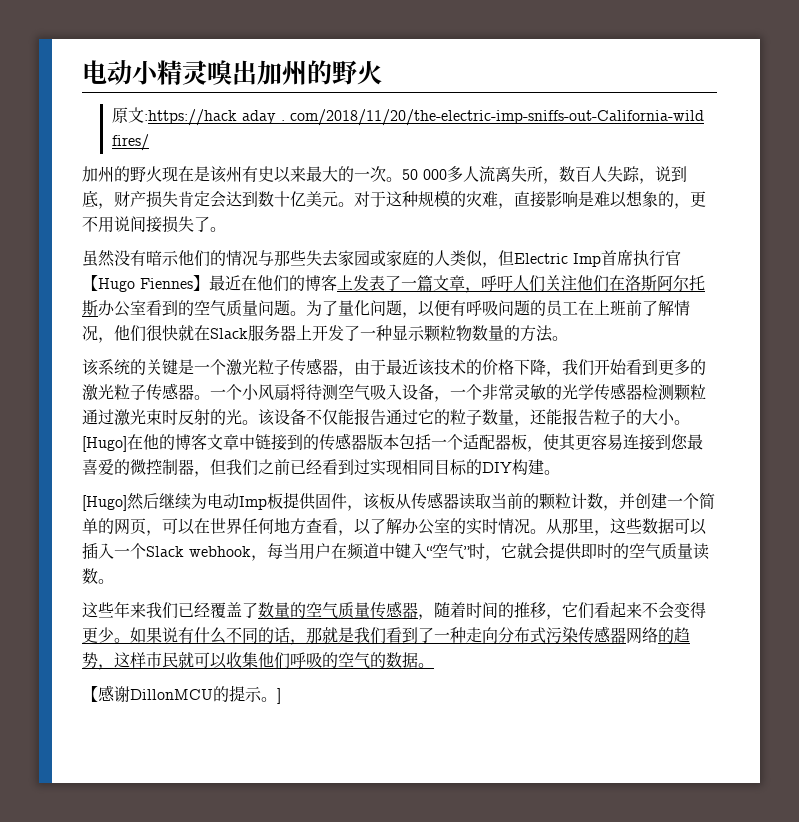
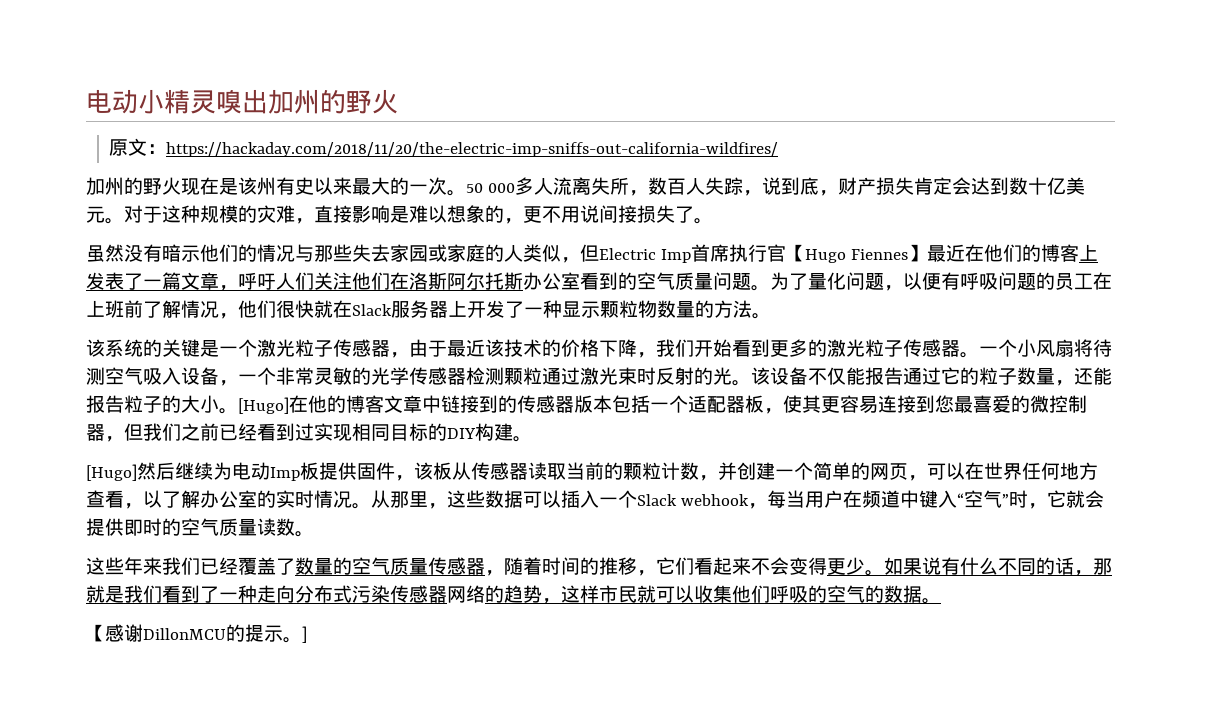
- 原文:https://hack aday . com/2018/11/20/the-electric-imp-sniffs-out-California-wild fires/
+ 原文：https://hackaday.com/2018/11/20/the-electric-imp-sniffs-out-california-wildfires/

